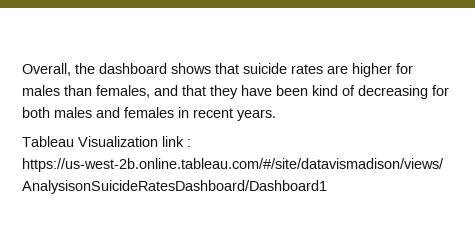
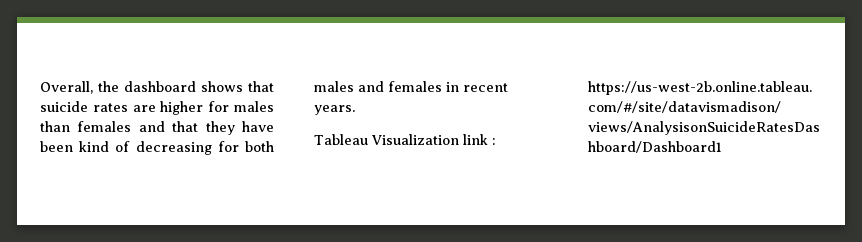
- Overall, the dashboard shows that suicide rates are higher for males than females, and that they have been kind of decreasing for both males and females in recent years.
+ Overall, the dashboard shows that suicide rates are higher for males than females and that they have been kind of decreasing for both males and females in recent years.

